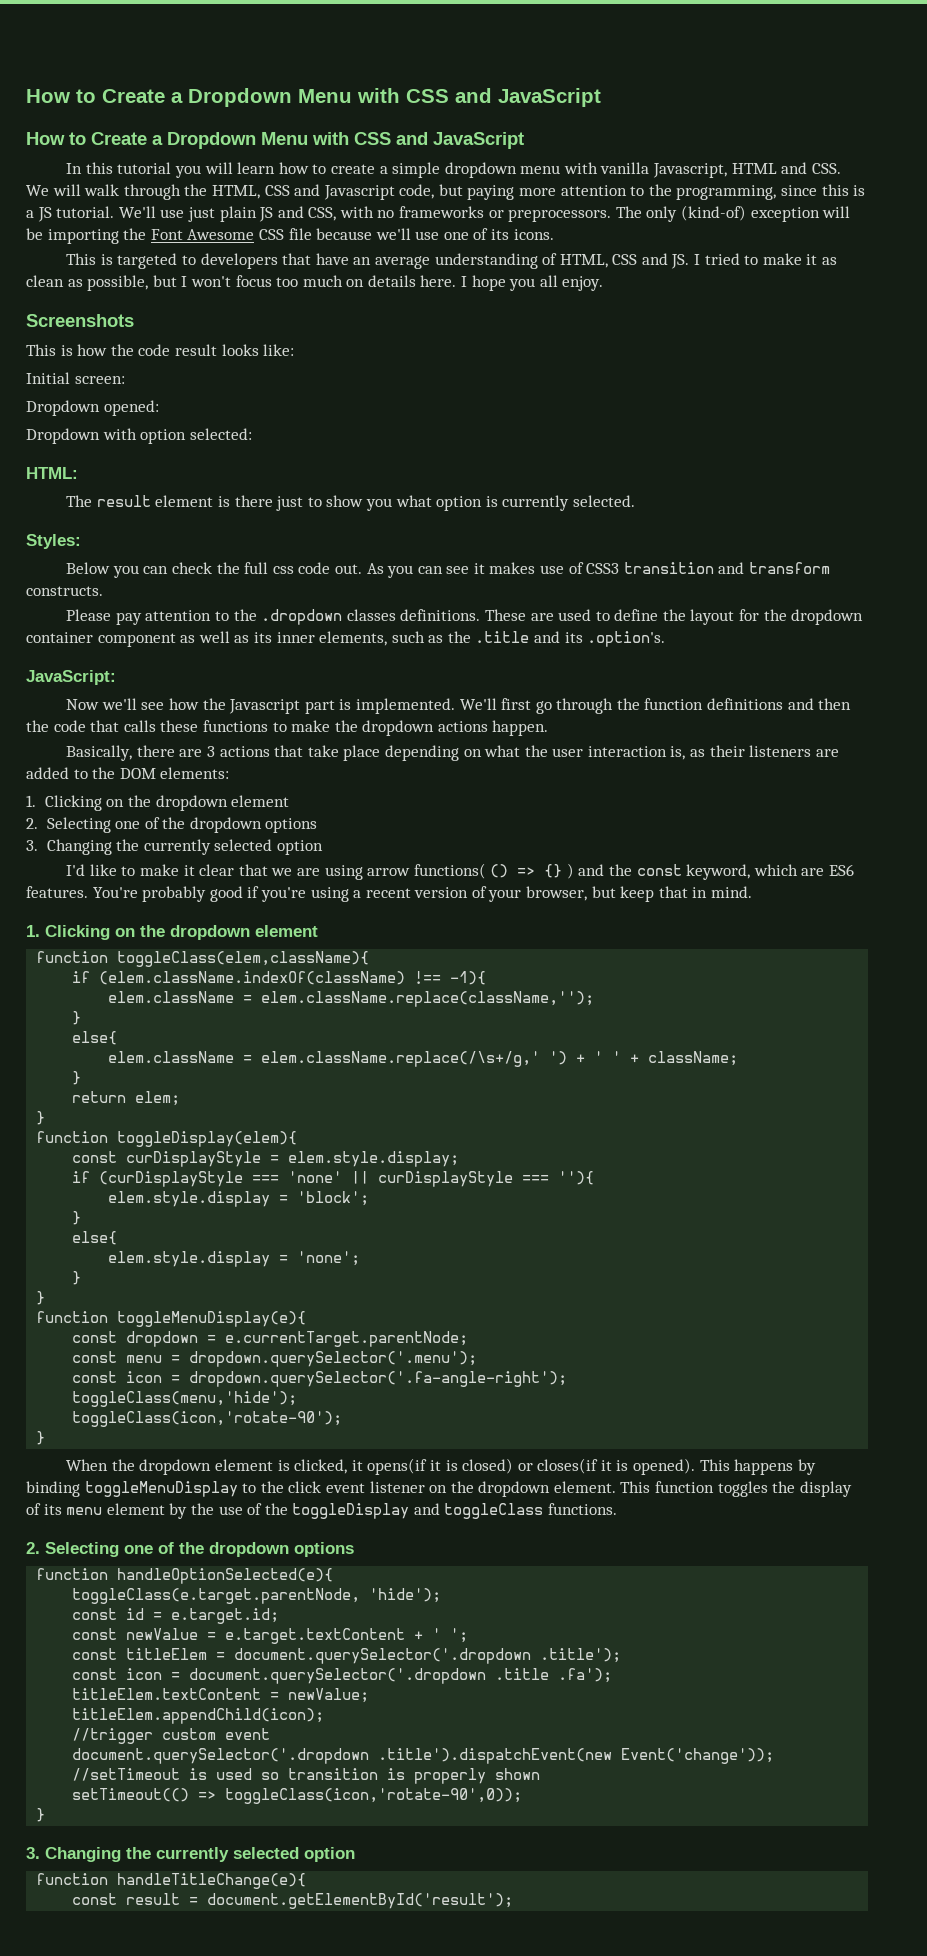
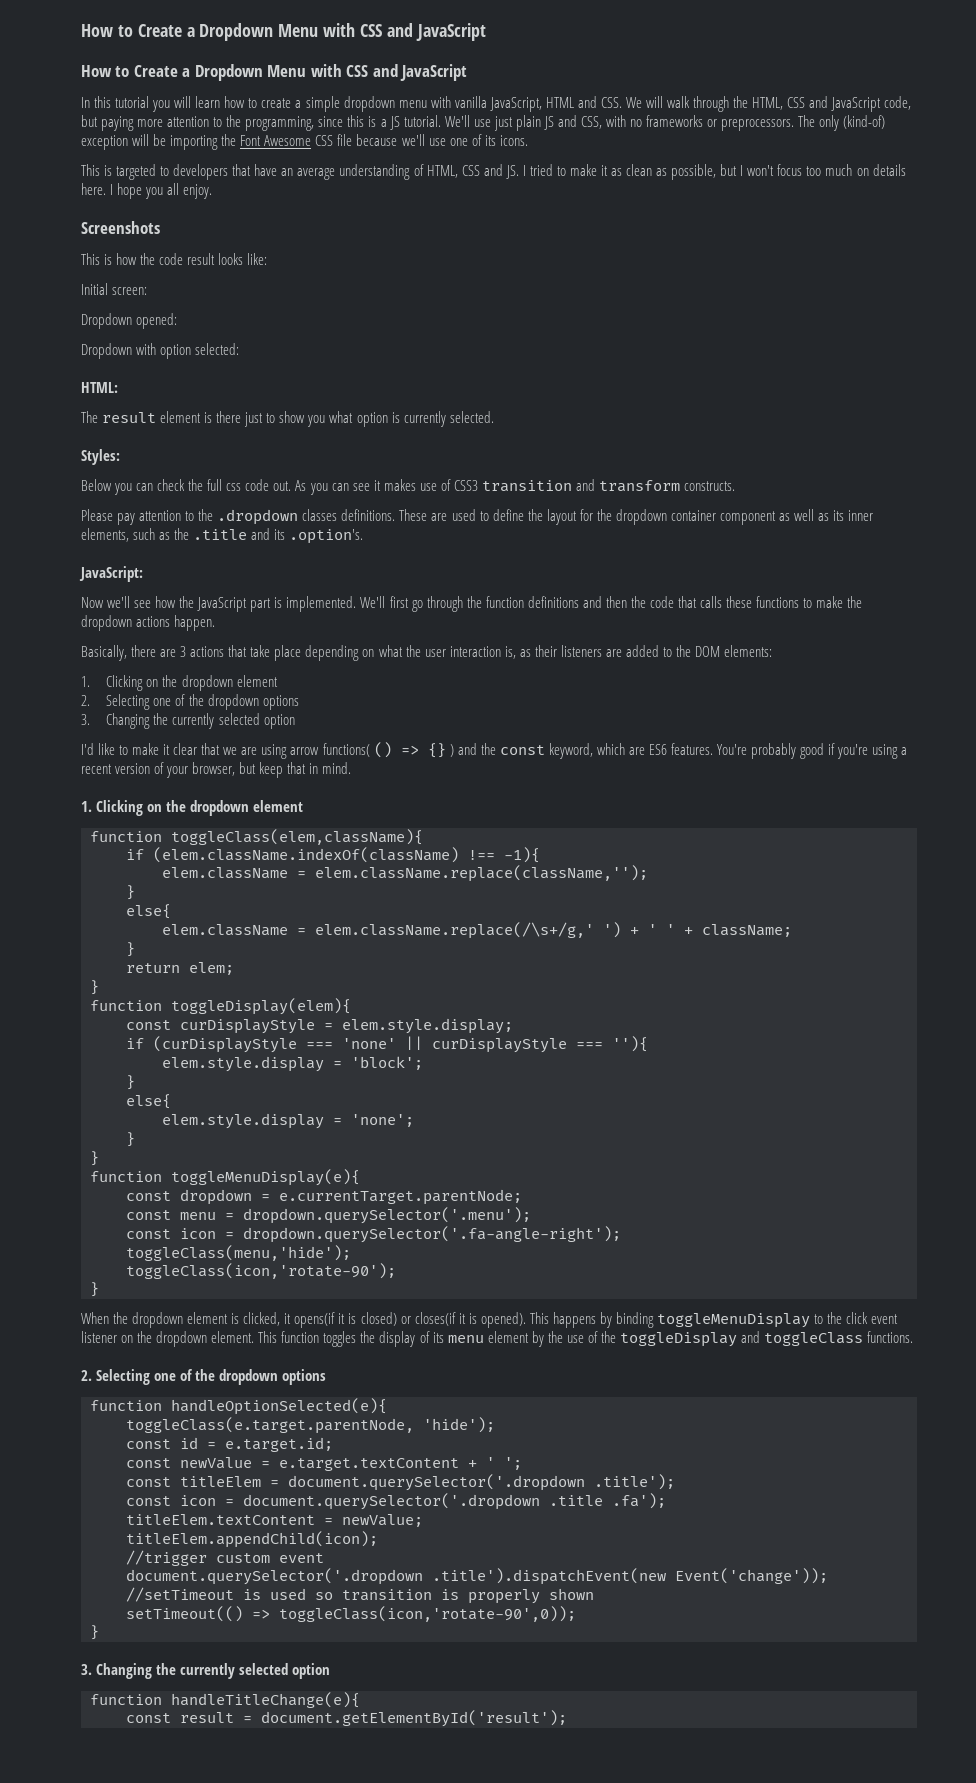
- In this tutorial you will learn how to create a simple dropdown menu with vanilla Javascript, HTML and CSS. We will walk through the HTML, CSS and Javascript code, but paying more attention to the programming, since this is a JS tutorial.
+ In this tutorial you will learn how to create a simple dropdown menu with vanilla JavaScript, HTML and CSS. We will walk through the HTML, CSS and JavaScript code, but paying more attention to the programming, since this is a JS tutorial.
- Now we'll see how the Javascript part is implemented.
+ Now we'll see how the JavaScript part is implemented.

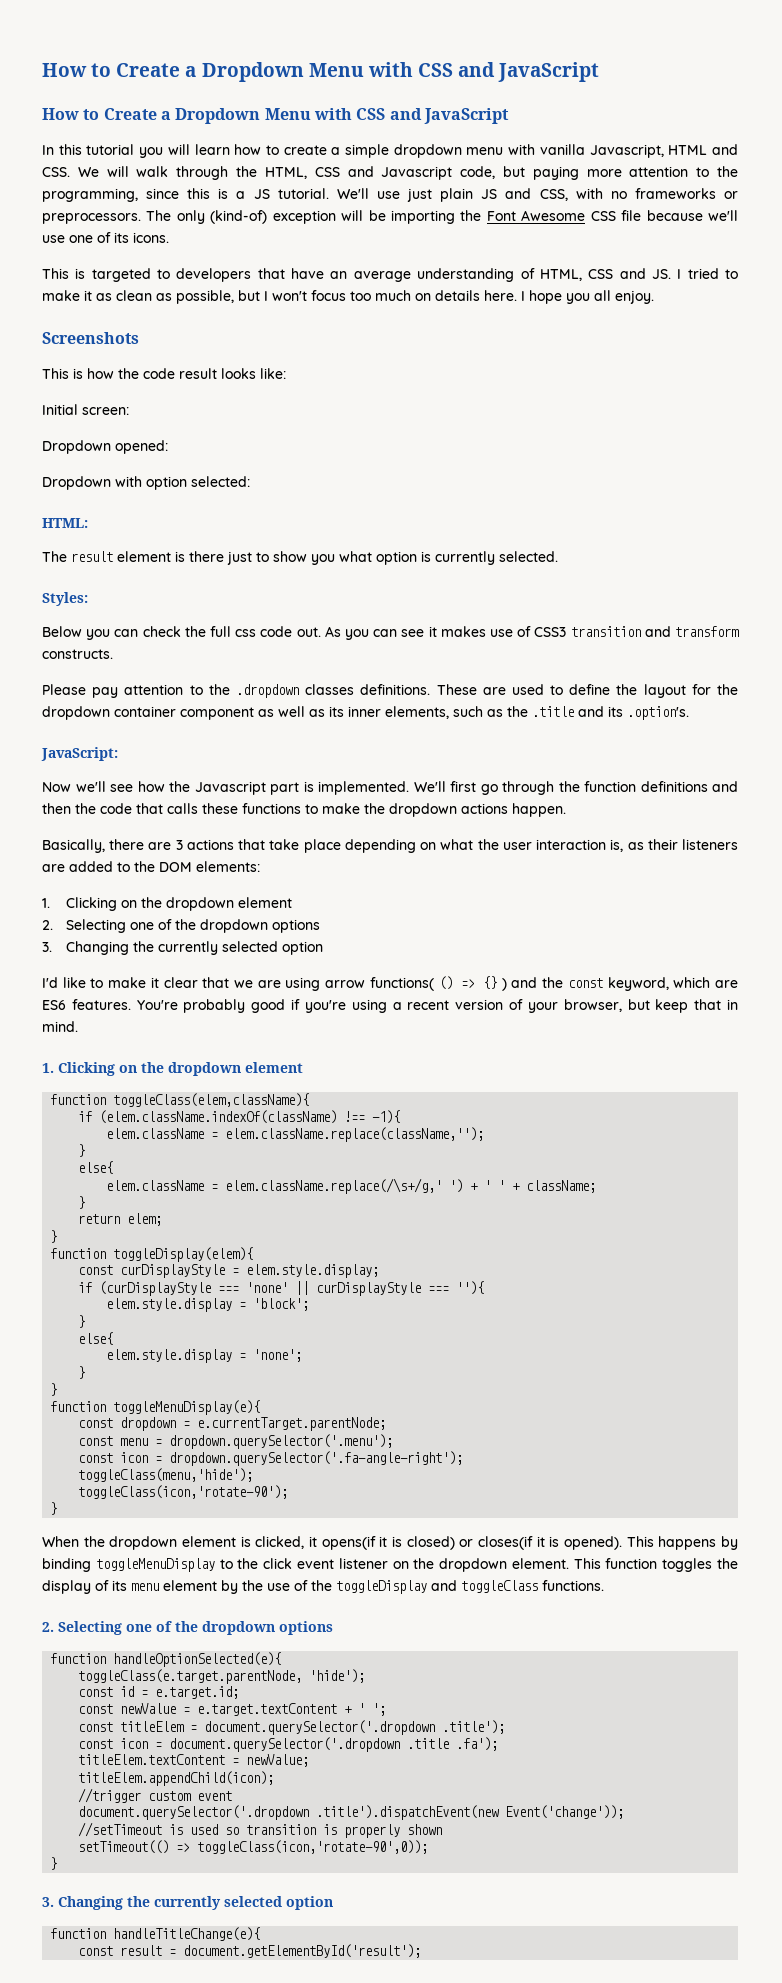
- In this tutorial you will learn how to create a simple dropdown menu with vanilla JavaScript, HTML and CSS. We will walk through the HTML, CSS and JavaScript code, but paying more attention to the programming, since this is a JS tutorial.
+ In this tutorial you will learn how to create a simple dropdown menu with vanilla Javascript, HTML and CSS. We will walk through the HTML, CSS and Javascript code, but paying more attention to the programming, since this is a JS tutorial.
- Now we'll see how the JavaScript part is implemented.
+ Now we'll see how the Javascript part is implemented.

